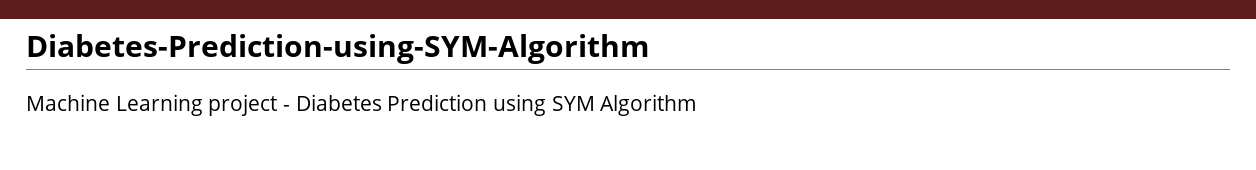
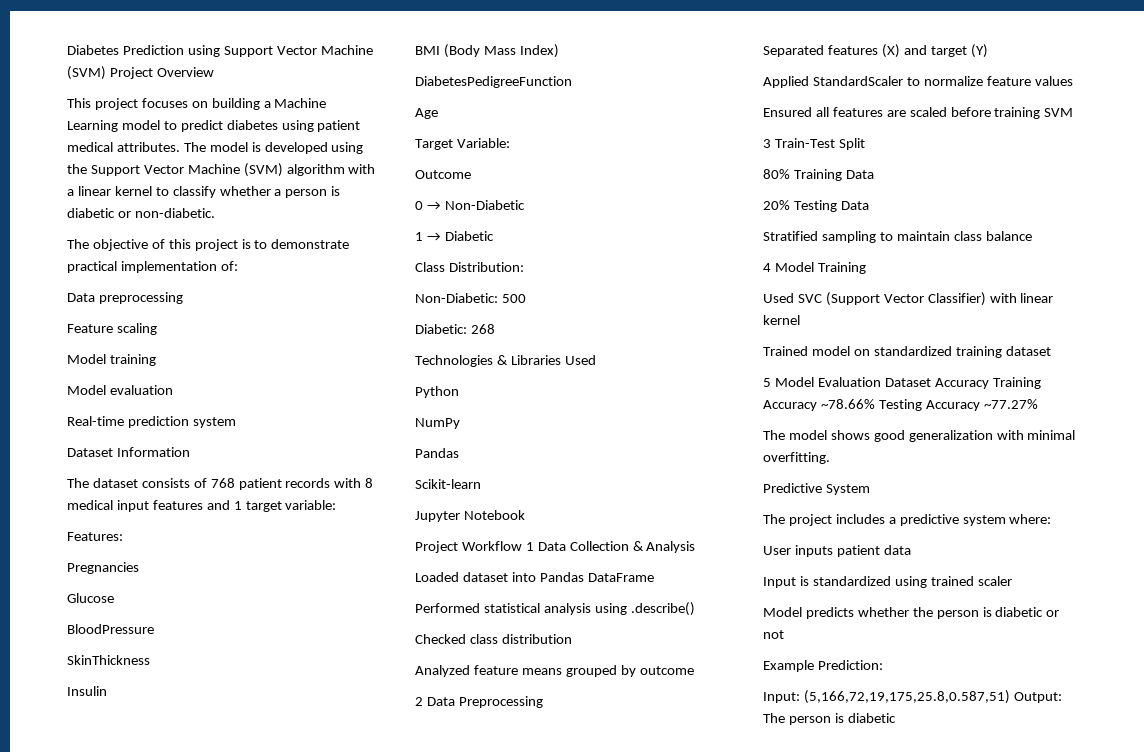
- Diabetes-Prediction-using-SYM-Algorithm
- Machine Learning project - Diabetes Prediction using SYM Algorithm
+ Diabetes Prediction using Support Vector Machine (SVM) Project Overview
+ This project focuses on building a Machine Learning model to predict diabetes using patient medical attributes. The model is developed using the Support Vector Machine (SVM) algorithm with a linear kernel to classify whether a person is diabetic or non-diabetic.
+ The objective of this project is to demonstrate practical implementation of:
+ Data preprocessing
+ Feature scaling
+ Model training
+ Model evaluation
+ Real-time prediction system
+ Dataset Information
+ The dataset consists of 768 patient records with 8 medical input features and 1 target variable:
+ Features:
+ Pregnancies
+ Glucose
+ BloodPressure
+ SkinThickness
+ Insulin
+ BMI (Body Mass Index)
+ DiabetesPedigreeFunction
+ Age
+ Target Variable:
+ Outcome
+ 0 → Non-Diabetic
+ 1 → Diabetic
+ Class Distribution:
+ Non-Diabetic: 500
+ Diabetic: 268
+ Technologies & Libraries Used
+ Python
+ NumPy
+ Pandas
+ Scikit-learn
+ Jupyter Notebook
+ Project Workflow 1 Data Collection & Analysis
+ Loaded dataset into Pandas DataFrame
+ Performed statistical analysis using .describe()
+ Checked class distribution
+ Analyzed feature means grouped by outcome
+ 2 Data Preprocessing
+ Separated features (X) and target (Y)
+ Applied StandardScaler to normalize feature values
+ Ensured all features are scaled before training SVM
+ 3 Train-Test Split
+ 80% Training Data
+ 20% Testing Data
+ Stratified sampling to maintain class balance
+ 4 Model Training
+ Used SVC (Support Vector Classifier) with linear kernel
+ Trained model on standardized training dataset
+ 5 Model Evaluation Dataset Accuracy Training Accuracy ~78.66% Testing Accuracy ~77.27%
+ The model shows good generalization with minimal overfitting.
+ Predictive System
+ The project includes a predictive system where:
+ User inputs patient data
+ Input is standardized using trained scaler
+ Model predicts whether the person is diabetic or not
+ Example Prediction:
+ Input: (5,166,72,19,175,25.8,0.587,51) Output: The person is diabetic

